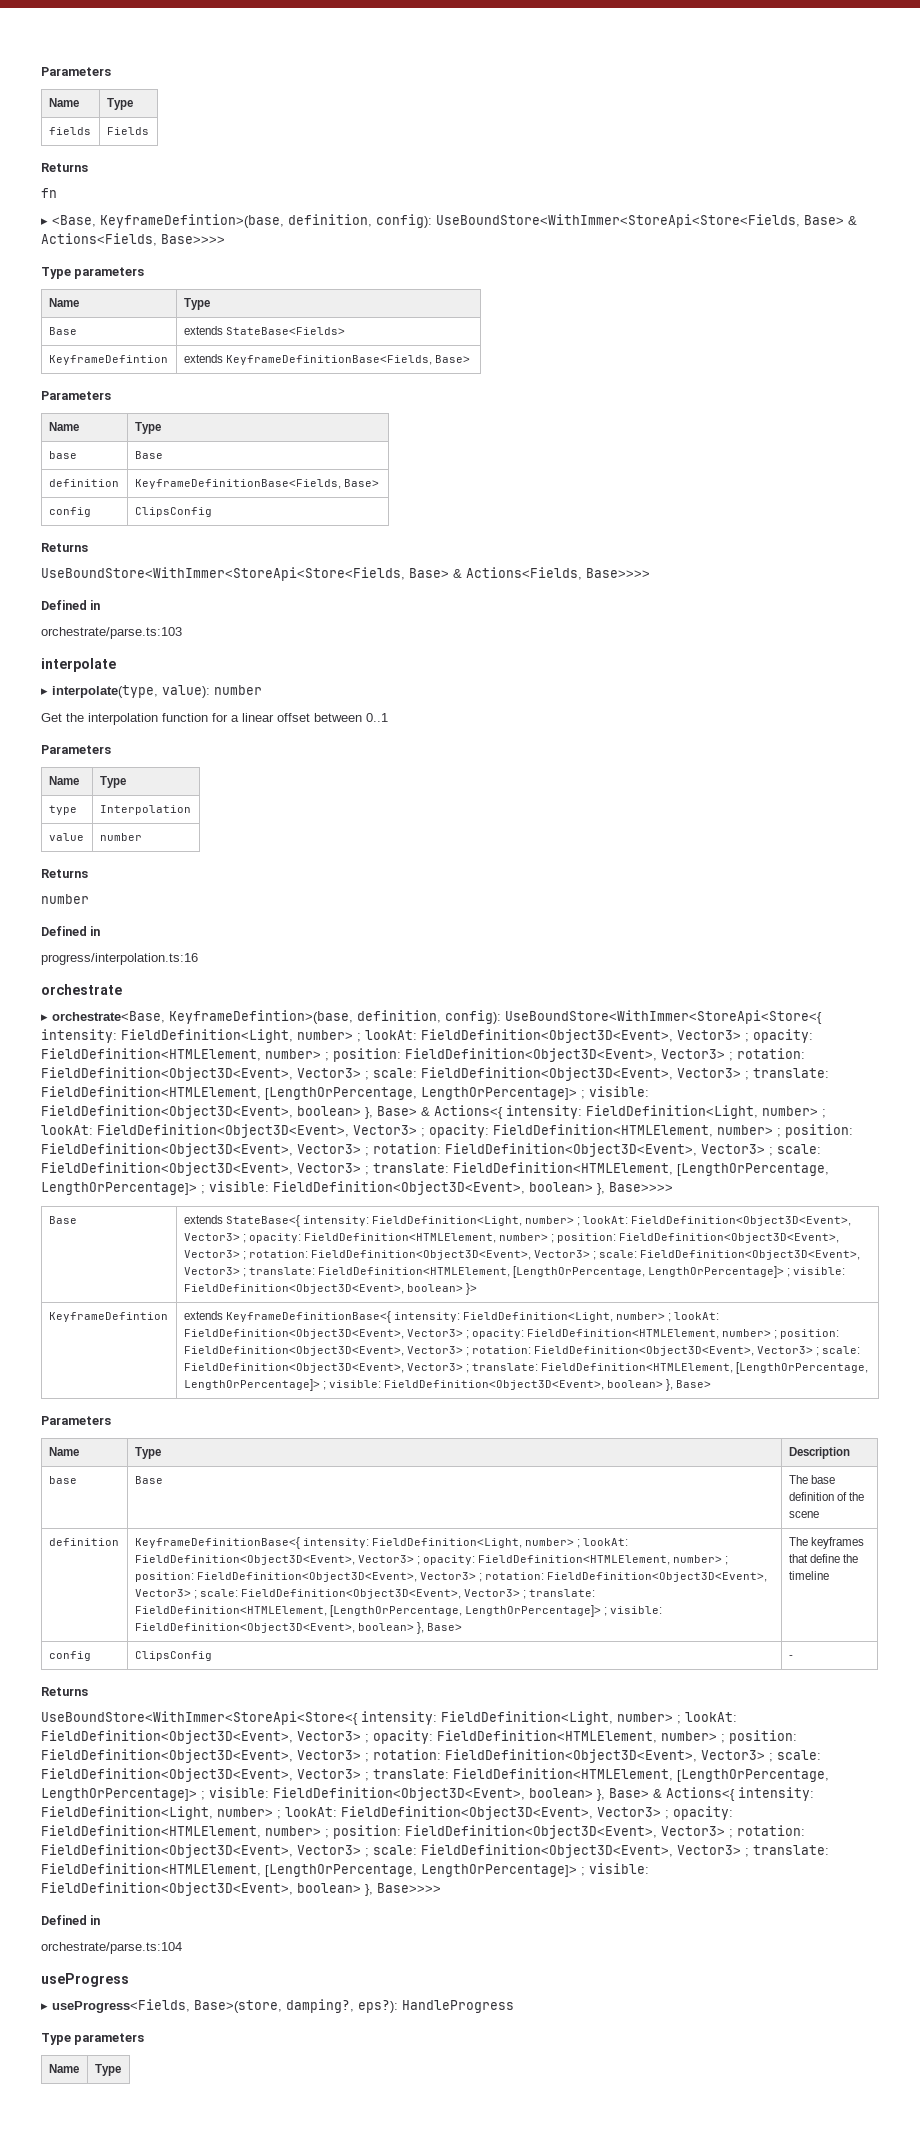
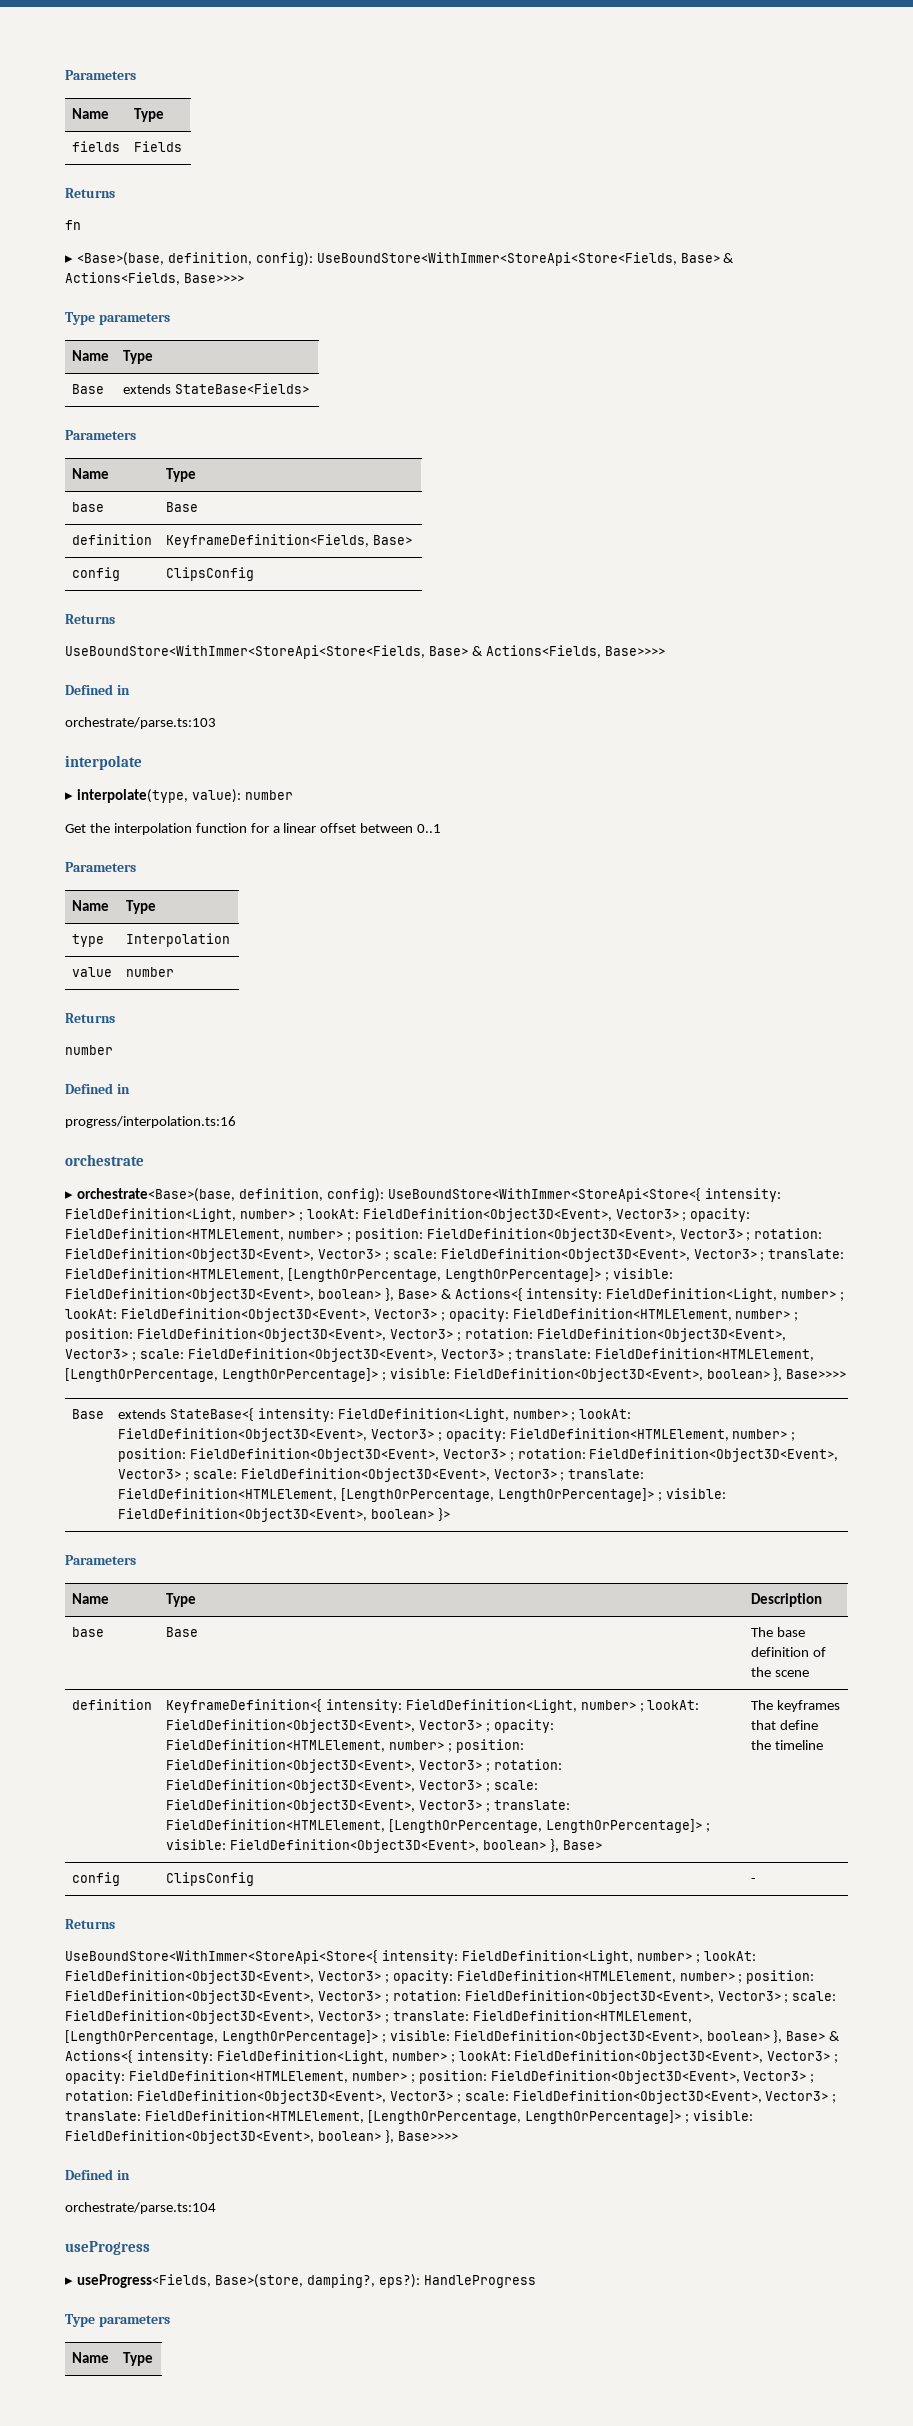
- ▸ <Base, KeyframeDefintion>(base, definition, config): UseBoundStore<WithImmer<StoreApi<Store<Fields, Base> & Actions<Fields, Base>>>>
+ ▸ <Base>(base, definition, config): UseBoundStore<WithImmer<StoreApi<Store<Fields, Base> & Actions<Fields, Base>>>>
- KeyframeDefintion | extends KeyframeDefinitionBase<Fields, Base>
- definition | KeyframeDefinitionBase<Fields, Base>
+ definition | KeyframeDefinition<Fields, Base>
- ▸ orchestrate<Base, KeyframeDefintion>(base, definition, config):
+ ▸ orchestrate<Base>(base, definition, config):
- KeyframeDefintion | extends KeyframeDefinitionBase<{ intensity: FieldDefinition<Light, number> ; lookAt: FieldDefinition<Object3D<Event>, Vector3> ; opacity: FieldDefinition<HTMLElement, number> ; position: FieldDefinition<Object3D<Event>, Vector3> ; rotation: FieldDefinition<Object3D<Event>, Vector3> ; scale: FieldDefinition<Object3D<Event>, Vector3> ; translate: FieldDefinition<HTMLElement, [LengthOrPercentage, LengthOrPercentage]> ; visible: FieldDefinition<Object3D<Event>, boolean> }, Base>
- definition | KeyframeDefinitionBase<{ intensity: FieldDefinition<Light, number> ; lookAt: FieldDefinition<Object3D<Event>, Vector3> ; opacity: FieldDefinition<HTMLElement, number> ; position: FieldDefinition<Object3D<Event>, Vector3> ; rotation: FieldDefinition<Object3D<Event>, Vector3> ; scale: FieldDefinition<Object3D<Event>, Vector3> ; translate: FieldDefinition<HTMLElement, [LengthOrPercentage, LengthOrPercentage]> ; visible: FieldDefinition<Object3D<Event>, boolean> }, Base>
+ definition | KeyframeDefinition<{ intensity: FieldDefinition<Light, number> ; lookAt: FieldDefinition<Object3D<Event>, Vector3> ; opacity: FieldDefinition<HTMLElement, number> ; position: FieldDefinition<Object3D<Event>, Vector3> ; rotation: FieldDefinition<Object3D<Event>, Vector3> ; scale: FieldDefinition<Object3D<Event>, Vector3> ; translate: FieldDefinition<HTMLElement, [LengthOrPercentage, LengthOrPercentage]> ; visible: FieldDefinition<Object3D<Event>, boolean> }, Base>

